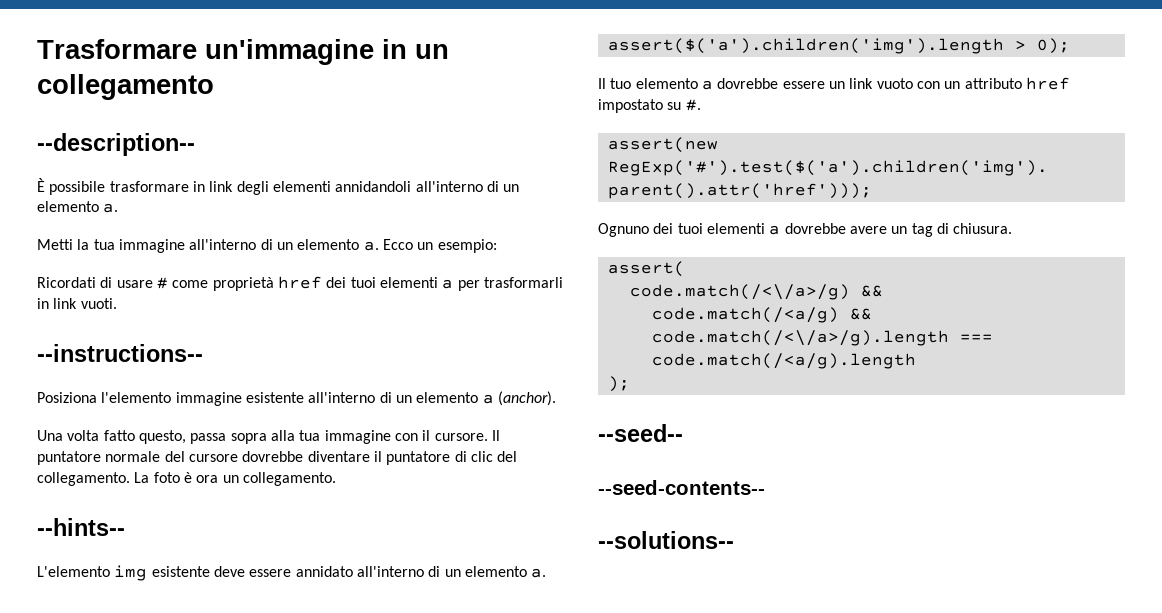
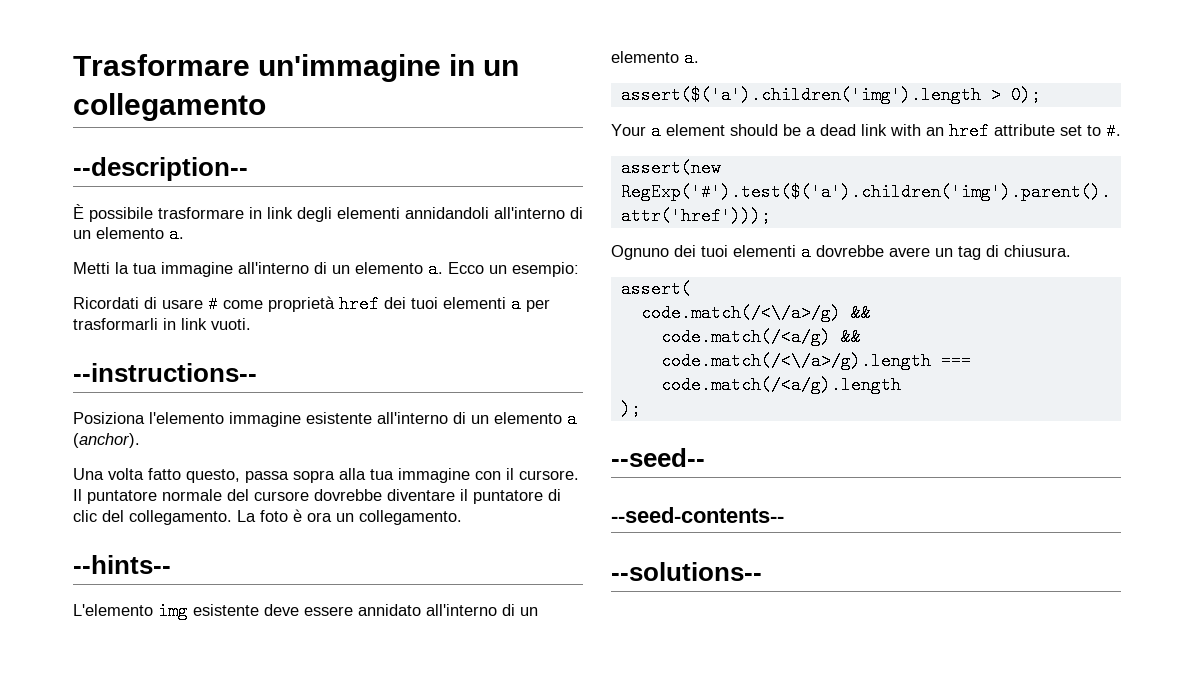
- Il tuo elemento a dovrebbe essere un link vuoto con un attributo href impostato su #.
+ Your a element should be a dead link with an href attribute set to #.

